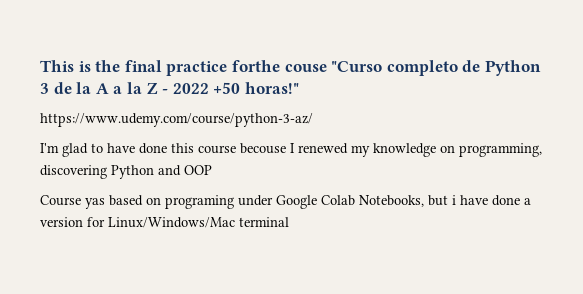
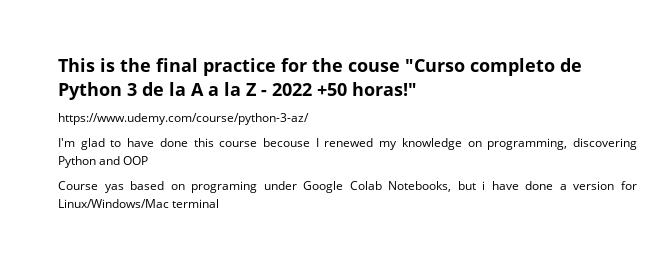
- This is the final practice forthe couse "Curso completo de Python 3 de la A a la Z - 2022 +50 horas!"
+ This is the final practice for the couse "Curso completo de Python 3 de la A a la Z - 2022 +50 horas!"

